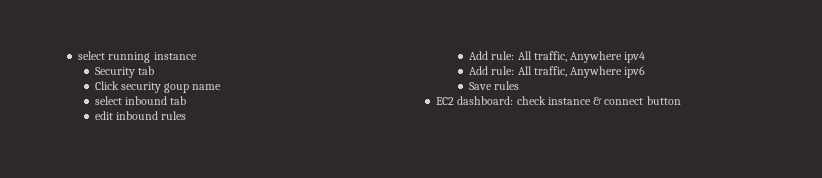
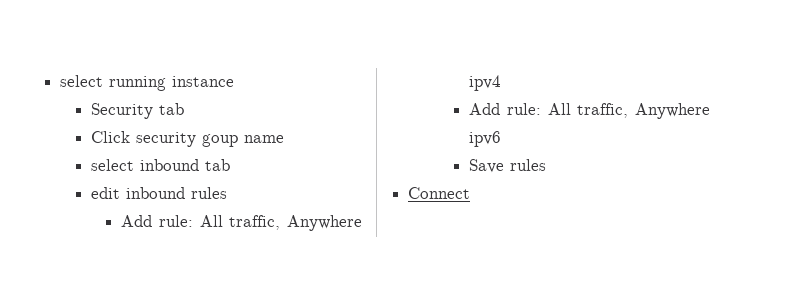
- EC2 dashboard: check instance & connect button
+ Connect

